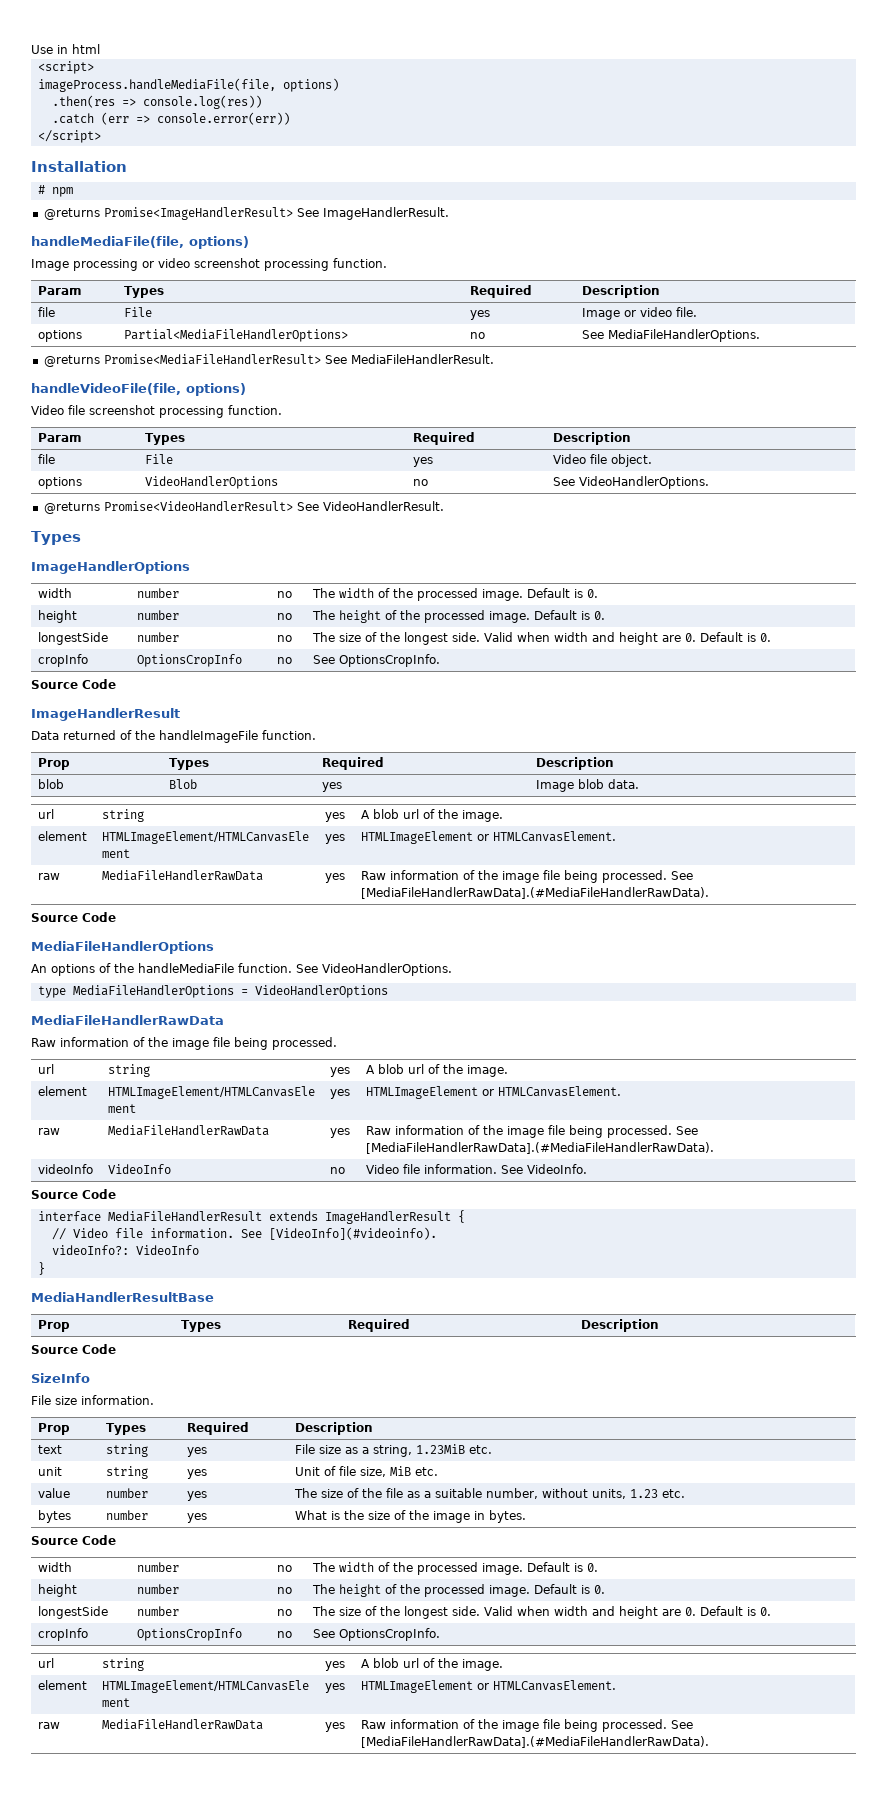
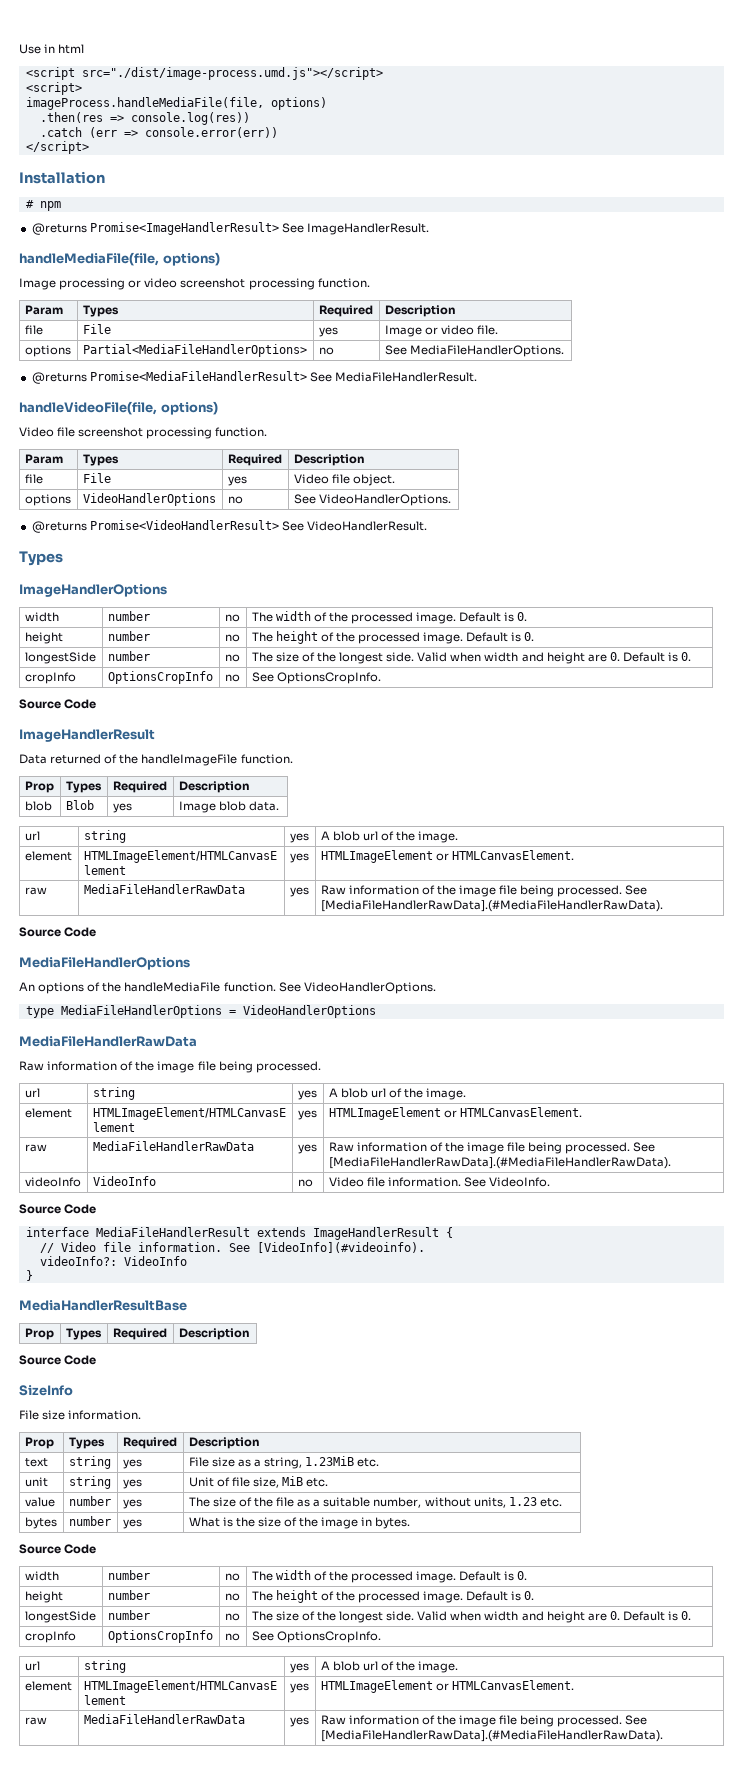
+ <script src="./dist/image-process.umd.js"></script>

